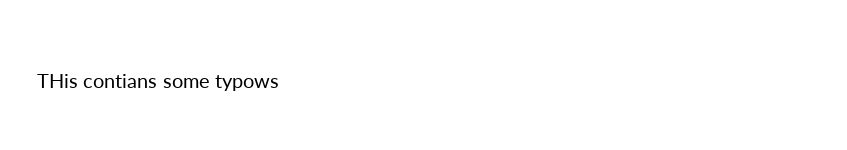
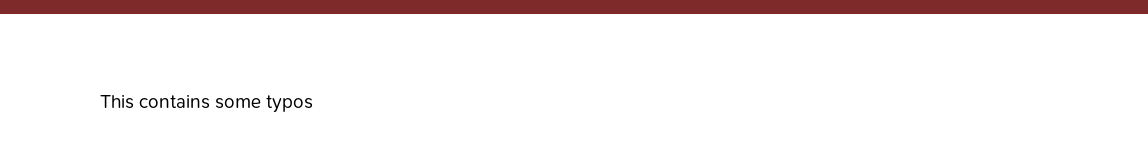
- THis contians some typows
+ This contains some typos

